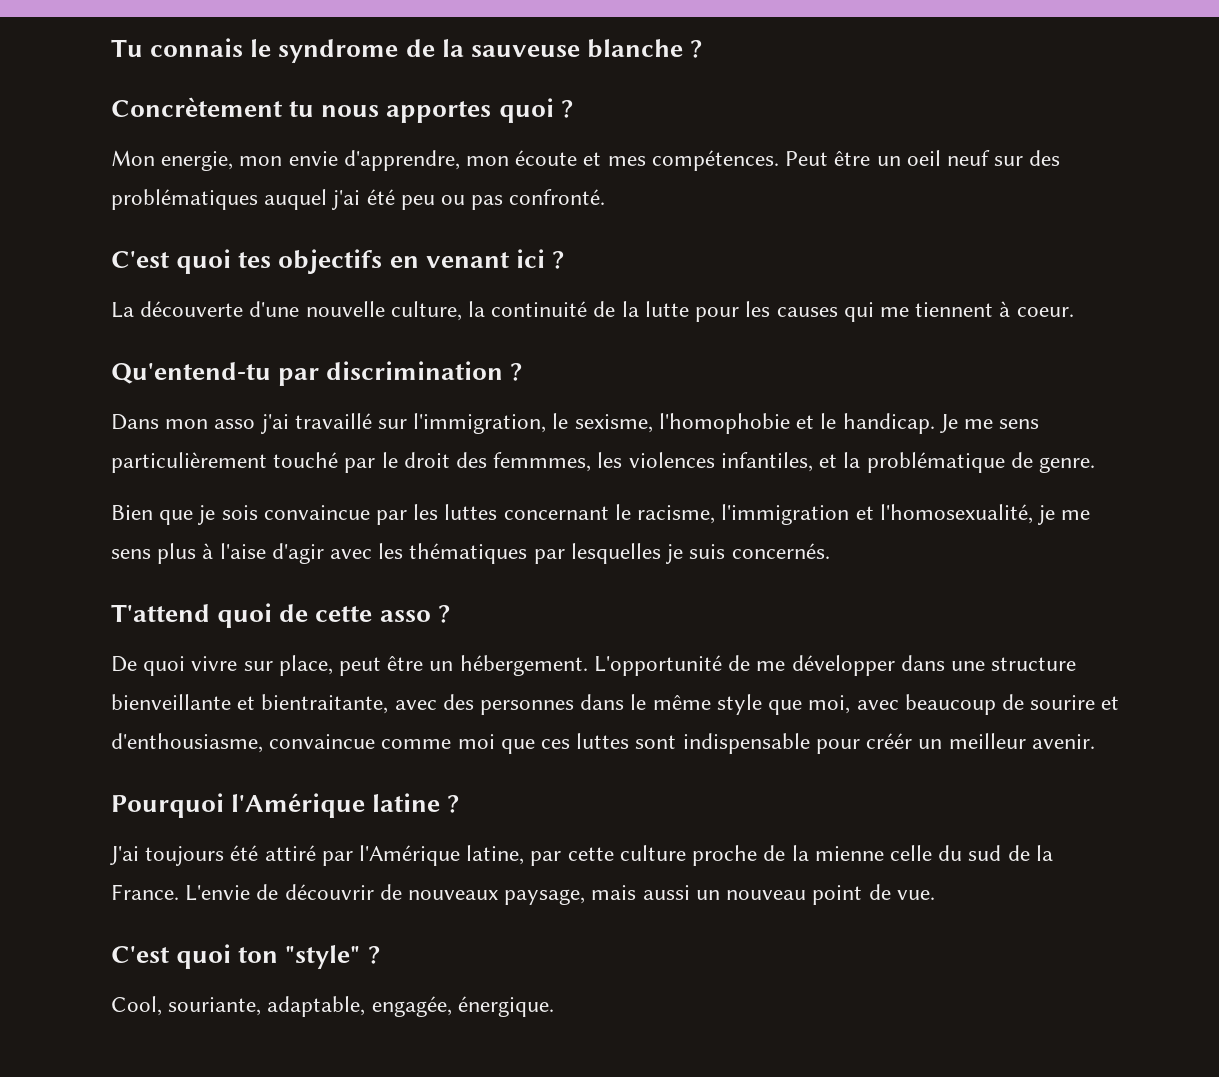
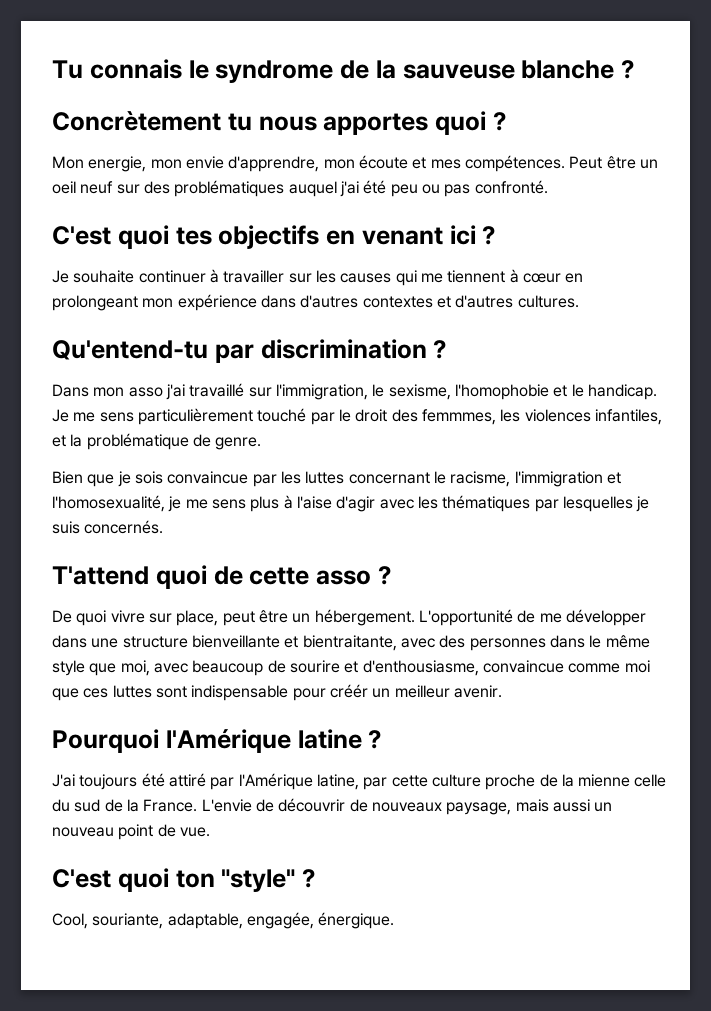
- La découverte d'une nouvelle culture, la continuité de la lutte pour les causes qui me tiennent à coeur.
+ Je souhaite continuer à travailler sur les causes qui me tiennent à cœur en prolongeant mon expérience dans d'autres contextes et d'autres cultures.

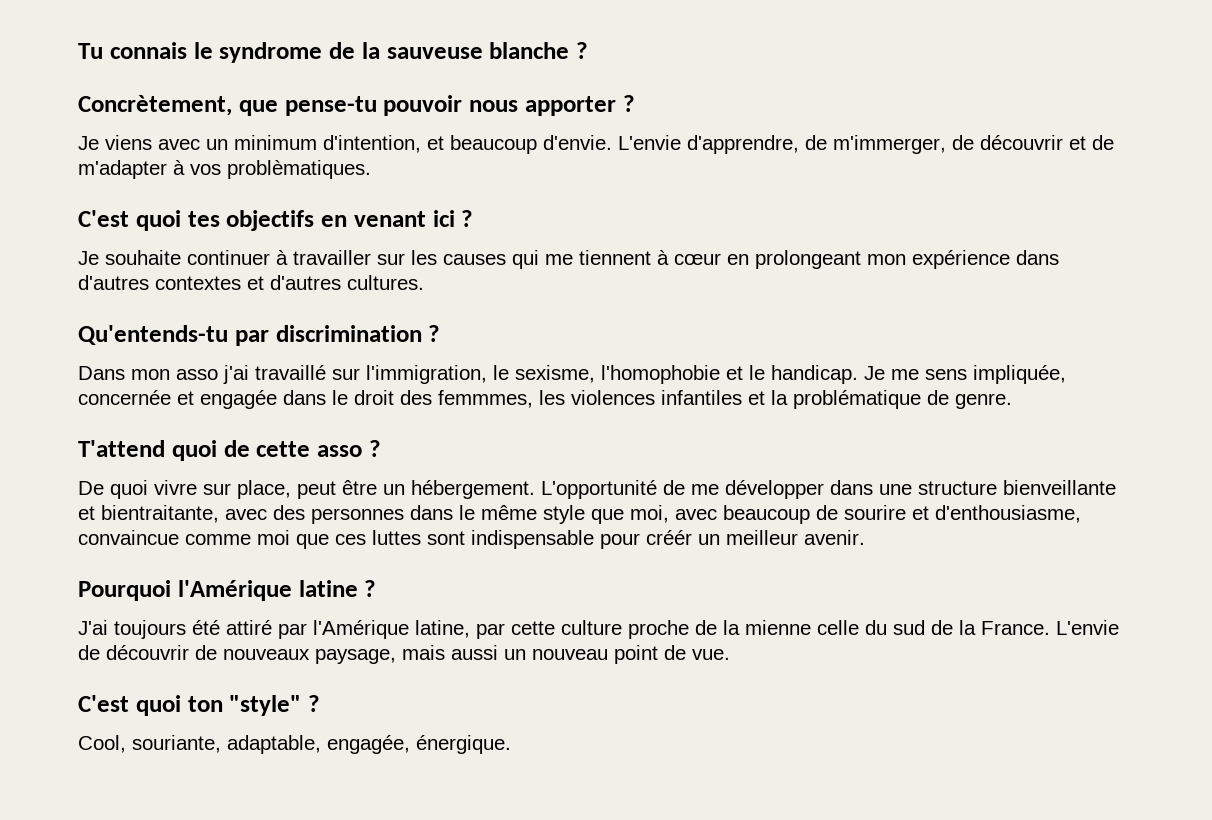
- Concrètement tu nous apportes quoi ?
- Mon energie, mon envie d'apprendre, mon écoute et mes compétences. Peut être un oeil neuf sur des problématiques auquel j'ai été peu ou pas confronté.
+ Concrètement, que pense-tu pouvoir nous apporter ?
+ Je viens avec un minimum d'intention, et beaucoup d'envie. L'envie d'apprendre, de m'immerger, de découvrir et de m'adapter à vos problèmatiques.
- Qu'entend-tu par discrimination ?
+ Qu'entends-tu par discrimination ?
- Je me sens particulièrement touché par le droit des femmmes, les violences infantiles, et la problématique de genre.
+ Je me sens impliquée, concernée et engagée dans le droit des femmmes, les violences infantiles et la problématique de genre.
- Bien que je sois convaincue par les luttes concernant le racisme, l'immigration et l'homosexualité, je me sens plus à l'aise d'agir avec les thématiques par lesquelles je suis concernés.

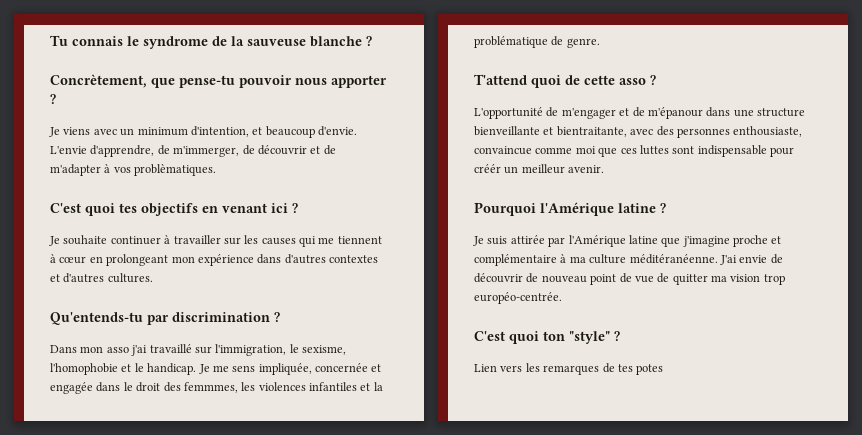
- De quoi vivre sur place, peut être un hébergement. L'opportunité de me développer dans une structure bienveillante et bientraitante, avec des personnes dans le même style que moi, avec beaucoup de sourire et d'enthousiasme, convaincue comme moi que ces luttes sont indispensable pour créér un meilleur avenir.
+ L'opportunité de m'engager et de m'épanour dans une structure bienveillante et bientraitante, avec des personnes enthousiaste, convaincue comme moi que ces luttes sont indispensable pour créér un meilleur avenir.
- J'ai toujours été attiré par l'Amérique latine, par cette culture proche de la mienne celle du sud de la France. L'envie de découvrir de nouveaux paysage, mais aussi un nouveau point de vue.
+ Je suis attirée par l'Amérique latine que j'imagine proche et complémentaire à ma culture méditéranéenne. J'ai envie de découvrir de nouveau point de vue de quitter ma vision trop européo-centrée.
- Cool, souriante, adaptable, engagée, énergique.
+ Lien vers les remarques de tes potes

